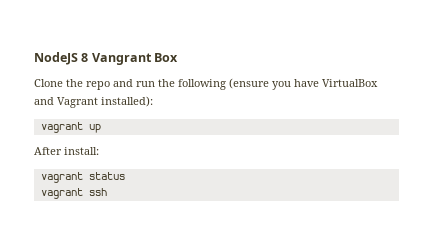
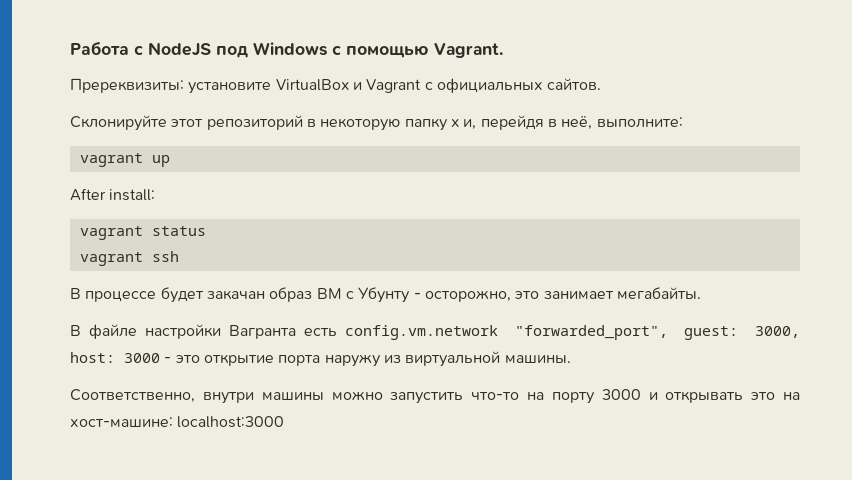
- NodeJS 8 Vangrant Box
- Clone the repo and run the following (ensure you have VirtualBox and Vagrant installed):
+ Работа с NodeJS под Windows с помощью Vagrant.
+ Пререквизиты: установите VirtualBox и Vagrant с официальных сайтов.
+ Склонируйте этот репозиторий в некоторую папку x и, перейдя в неё, выполните:
+ В процессе будет закачан образ ВМ с Убунту - осторожно, это занимает мегабайты.
+ В файле настройки Вагранта есть config.vm.network "forwarded_port", guest: 3000, host: 3000 - это открытие порта наружу из виртуальной машины.
+ Соответственно, внутри машины можно запустить что-то на порту 3000 и открывать это на хост-машине: localhost:3000

